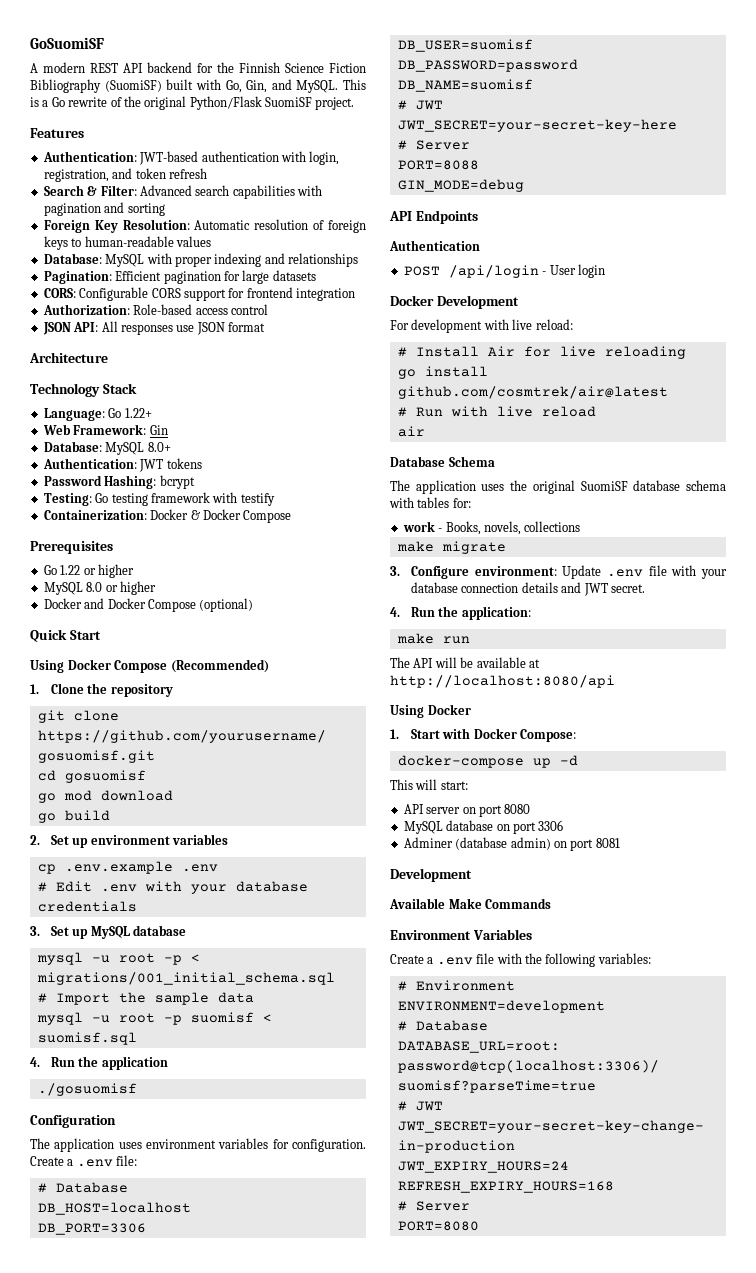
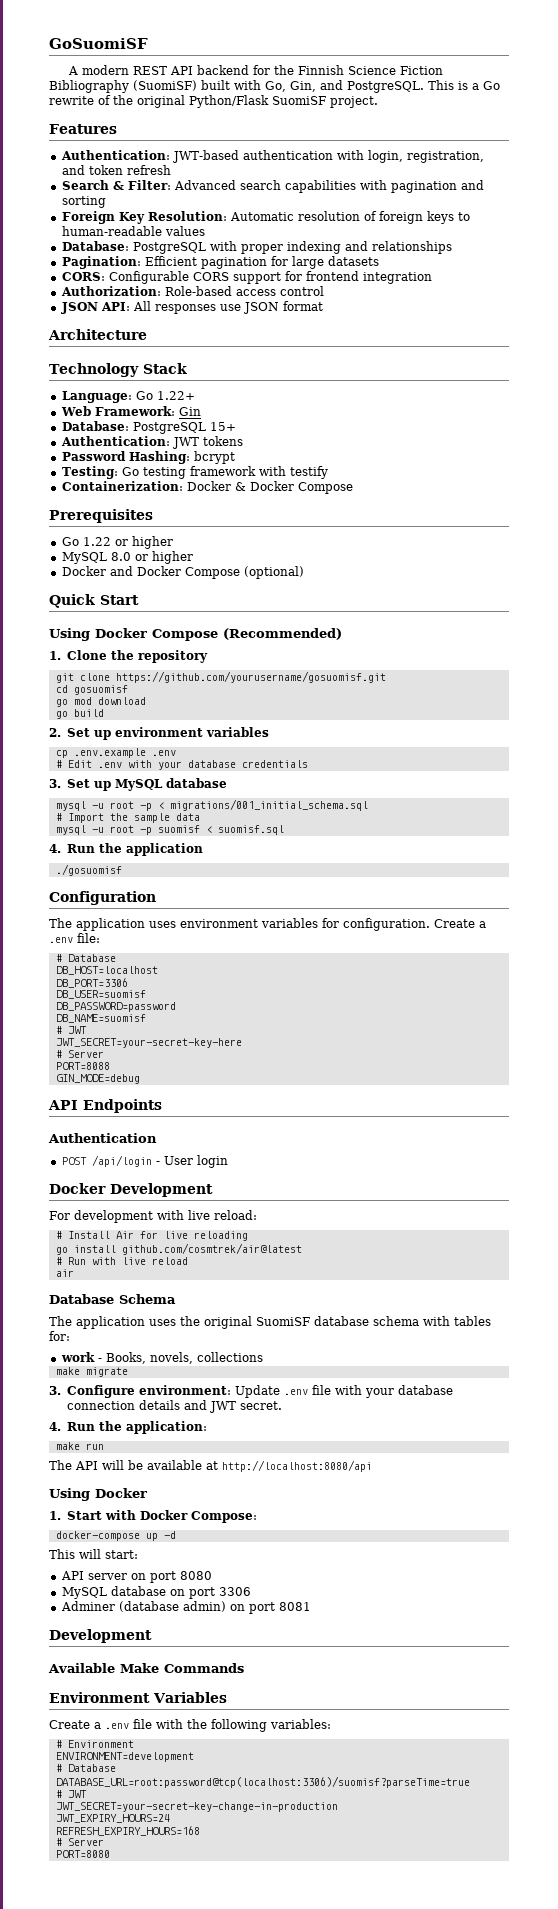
- A modern REST API backend for the Finnish Science Fiction Bibliography (SuomiSF) built with Go, Gin, and MySQL.
+ A modern REST API backend for the Finnish Science Fiction Bibliography (SuomiSF) built with Go, Gin, and PostgreSQL.
- Database: MySQL with proper indexing and relationships
+ Database: PostgreSQL with proper indexing and relationships
- Database: MySQL 8.0+
+ Database: PostgreSQL 15+

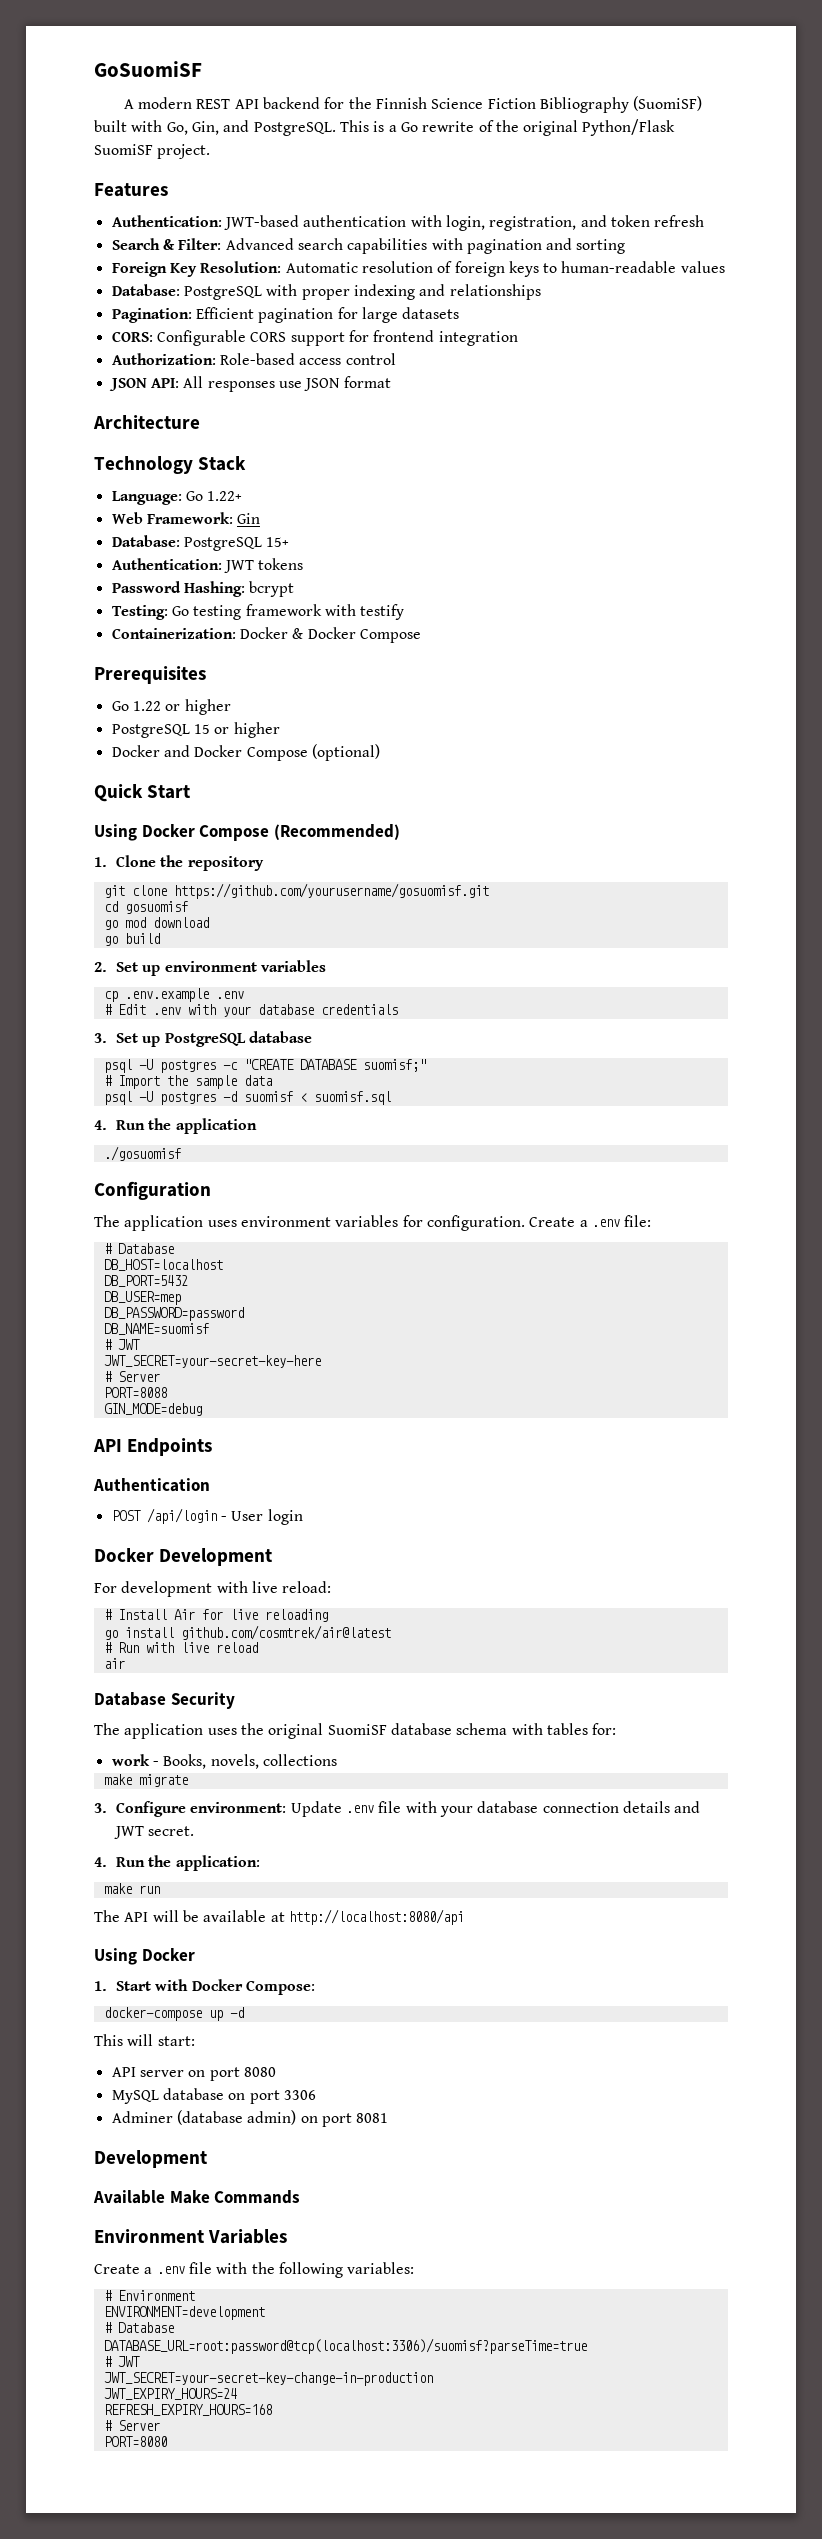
- MySQL 8.0 or higher
+ PostgreSQL 15 or higher
- 3. Set up MySQL database
+ 3. Set up PostgreSQL database
- mysql -u root -p < migrations/001_initial_schema.sql
+ psql -U postgres -c "CREATE DATABASE suomisf;"
- mysql -u root -p suomisf < suomisf.sql
+ psql -U postgres -d suomisf < suomisf.sql
- DB_PORT=3306
- DB_USER=suomisf
+ DB_PORT=5432
+ DB_USER=mep
- Database Schema
+ Database Security

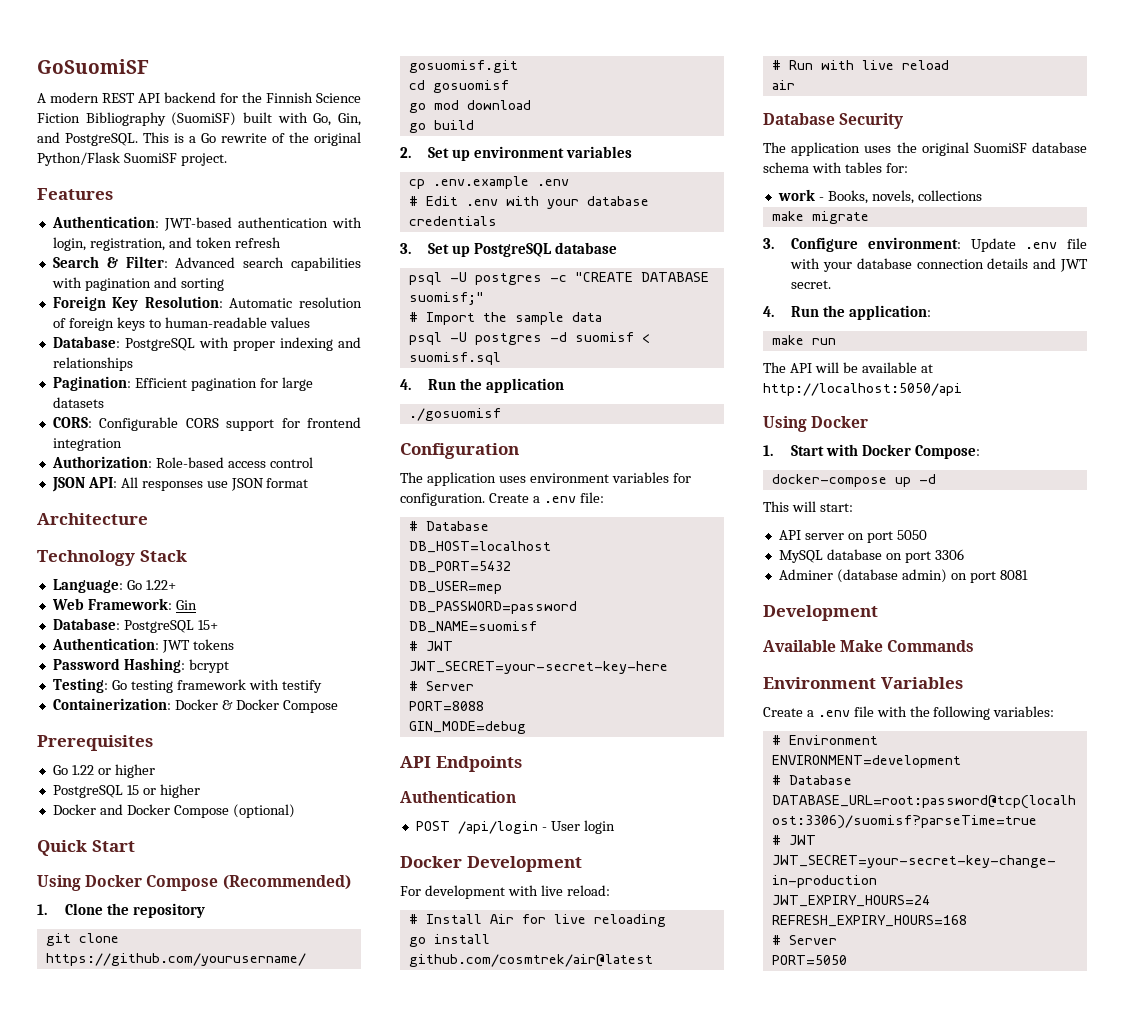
- The API will be available at http://localhost:8080/api
+ The API will be available at http://localhost:5050/api
- API server on port 8080
+ API server on port 5050
- PORT=8080
+ PORT=5050

